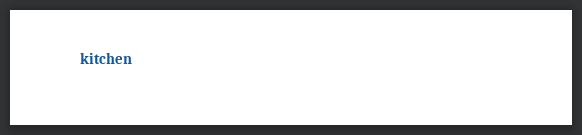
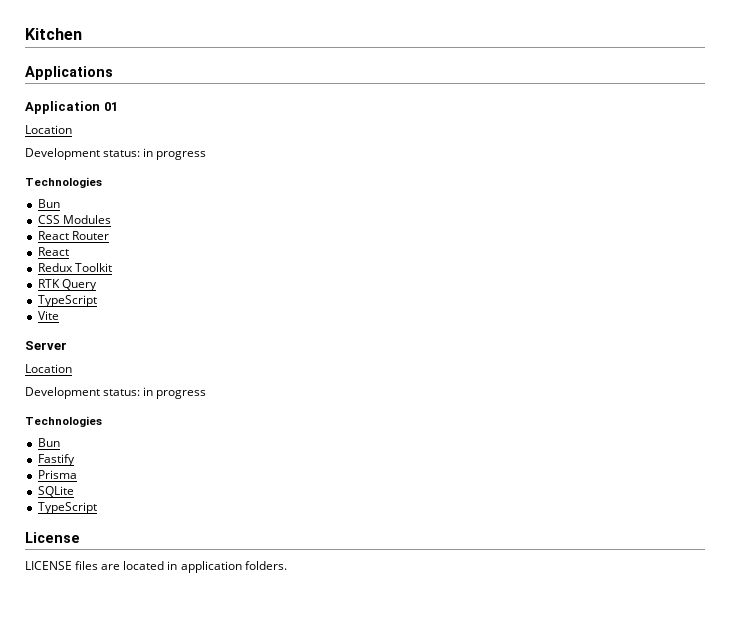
- kitchen
+ Kitchen
+ Applications
+ Application 01
+ Location
+ Development status: in progress
+ Technologies
+ Bun
+ CSS Modules
+ React Router
+ React
+ Redux Toolkit
+ RTK Query
+ TypeScript
+ Vite
+ Server
+ Location
+ Development status: in progress
+ Technologies
+ Bun
+ Fastify
+ Prisma
+ SQLite
+ TypeScript
+ License
+ LICENSE files are located in application folders.

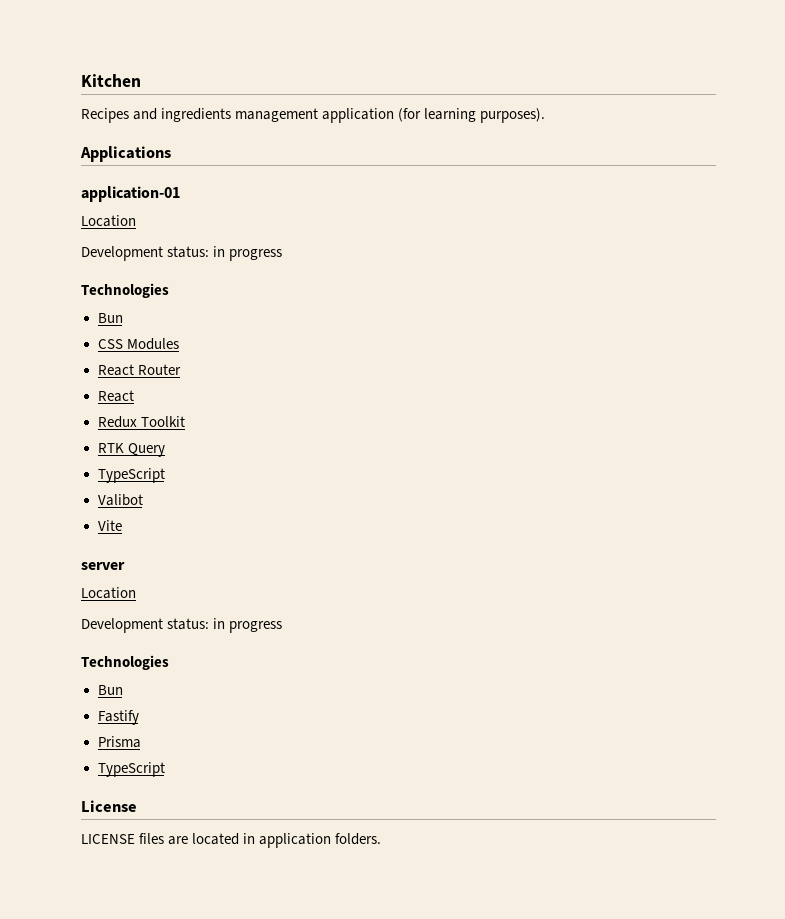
+ Recipes and ingredients management application (for learning purposes).
- Application 01
+ application-01
+ Valibot
- Server
+ server
- SQLite

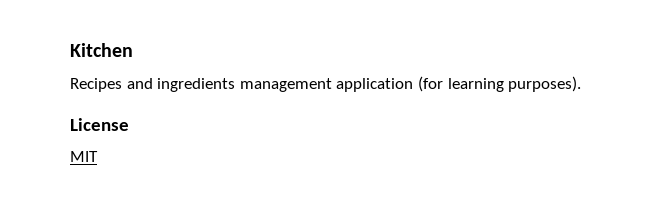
- Applications
- application-01
- Location
- Development status: in progress
- Technologies
- Bun
- CSS Modules
- React Router
- React
- Redux Toolkit
- RTK Query
- TypeScript
- Valibot
- Vite
- server
- Location
- Development status: in progress
- Technologies
- Bun
- Fastify
- Prisma
- TypeScript
  License
- LICENSE files are located in application folders.
+ MIT

